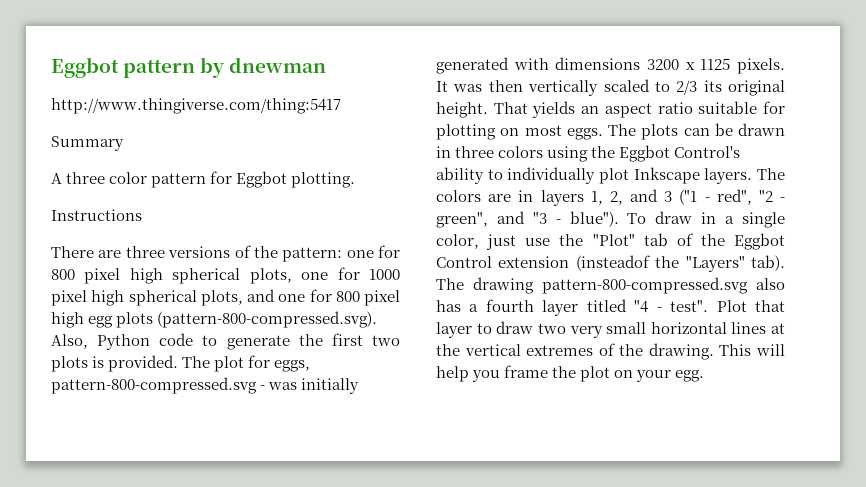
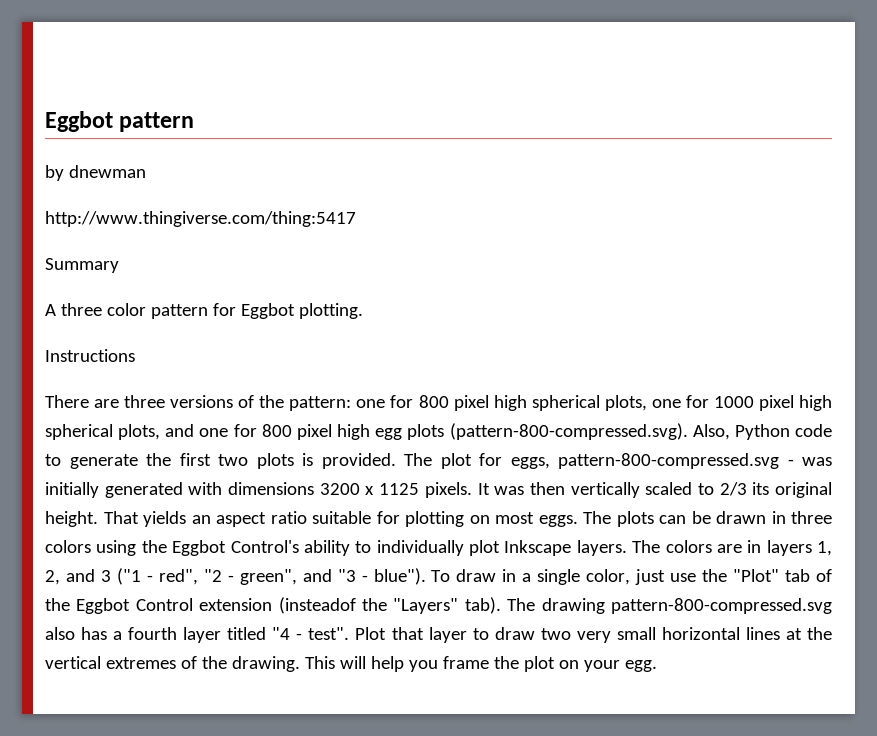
- Eggbot pattern by dnewman
+ Eggbot pattern
+ by dnewman

